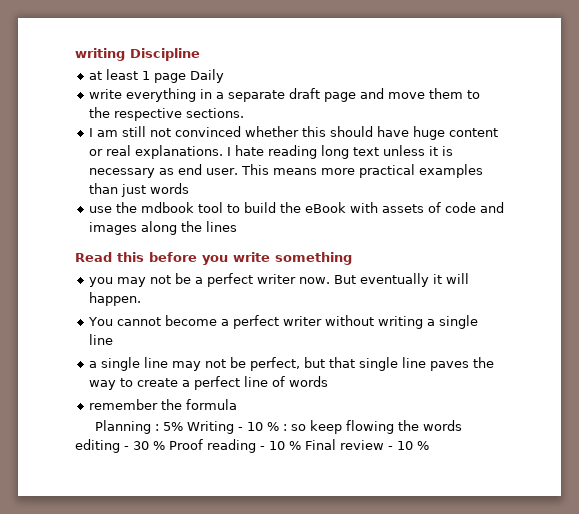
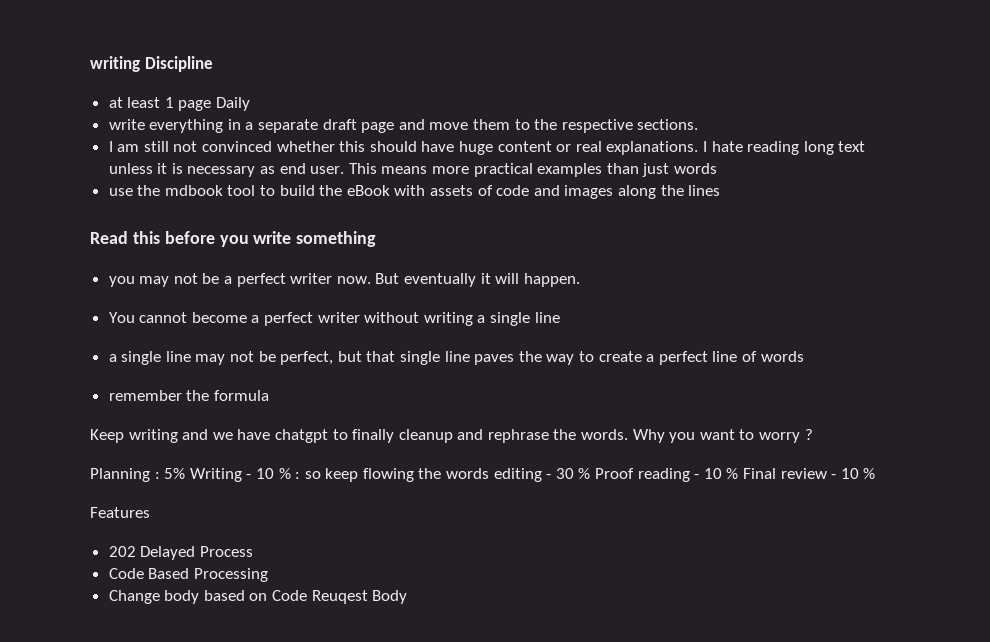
+ Keep writing and we have chatgpt to finally cleanup and rephrase the words. Why you want to worry ?
+ Features
+ 202 Delayed Process
+ Code Based Processing
+ Change body based on Code Reuqest Body

